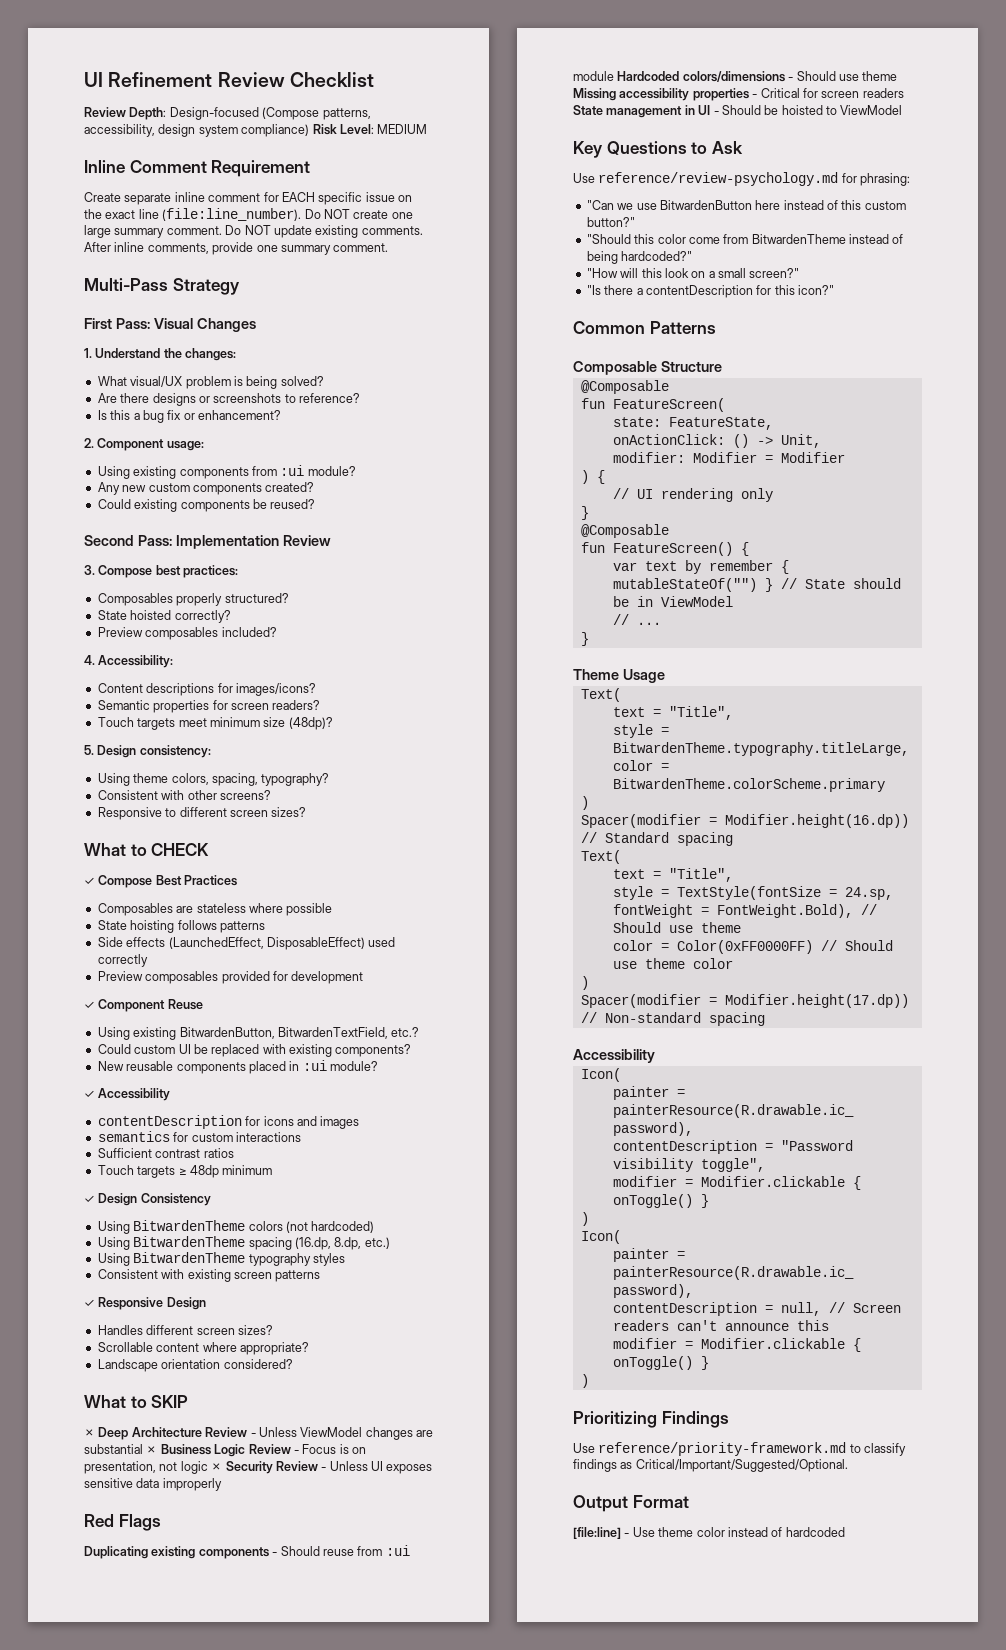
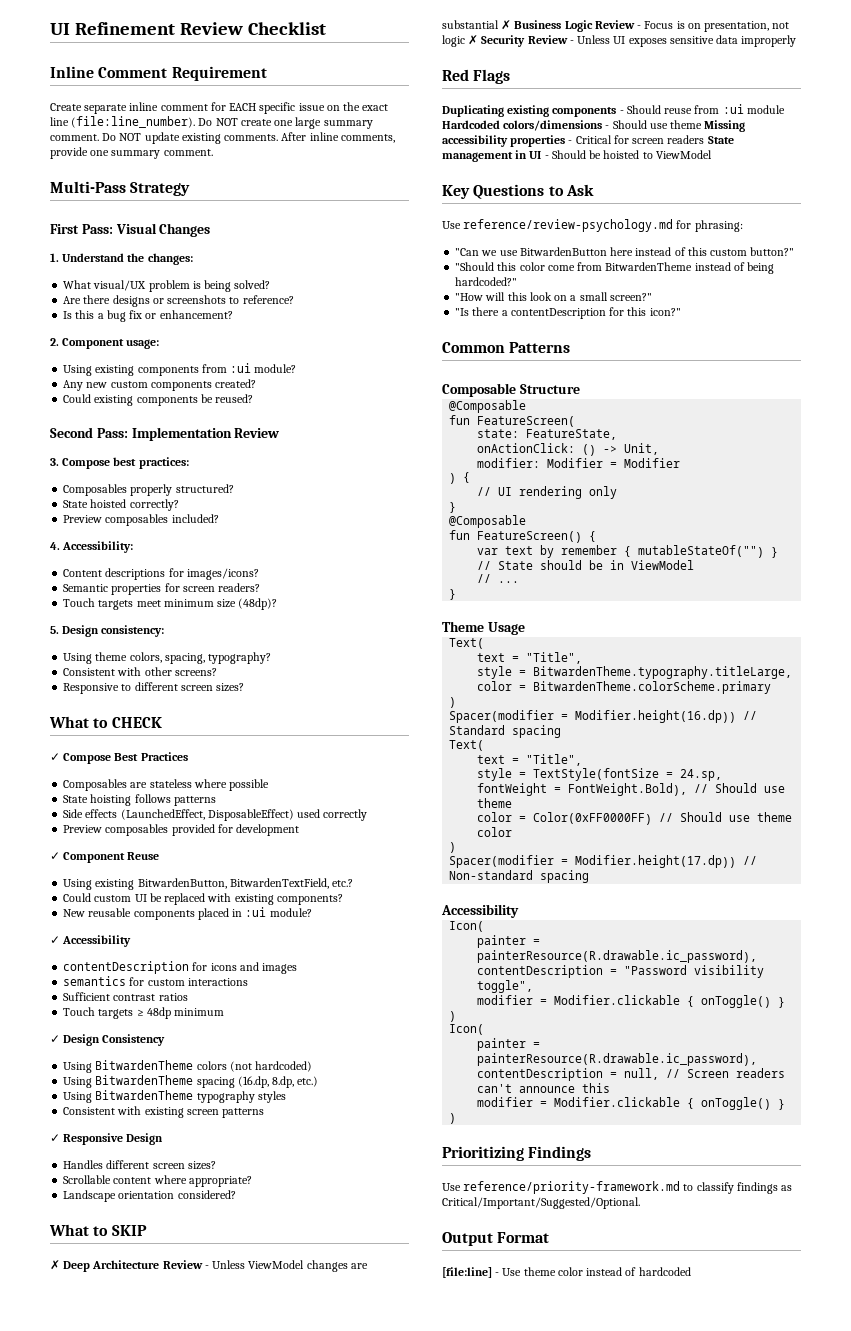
- Review Depth: Design-focused (Compose patterns, accessibility, design system compliance) Risk Level: MEDIUM

